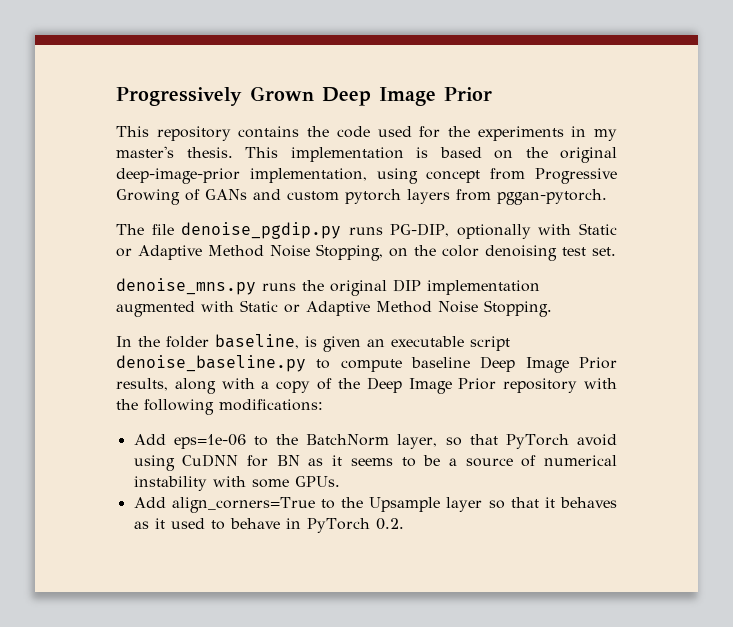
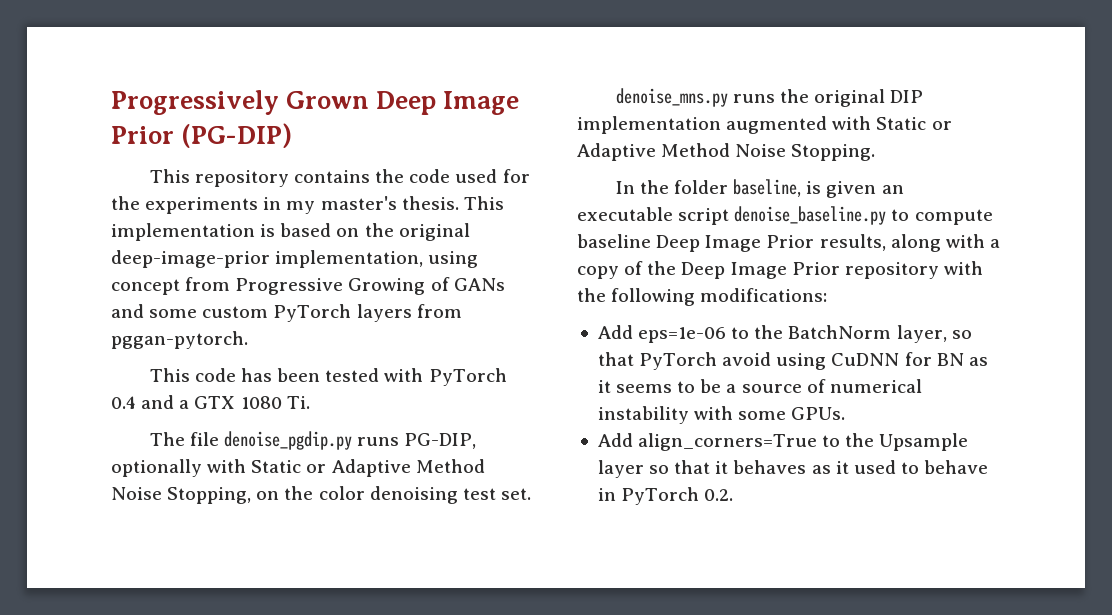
- Progressively Grown Deep Image Prior
+ Progressively Grown Deep Image Prior (PG-DIP)
- This implementation is based on the original deep-image-prior implementation, using concept from Progressive Growing of GANs and custom pytorch layers from pggan-pytorch.
+ This implementation is based on the original deep-image-prior implementation, using concept from Progressive Growing of GANs and some custom PyTorch layers from pggan-pytorch.
+ This code has been tested with PyTorch 0.4 and a GTX 1080 Ti.

